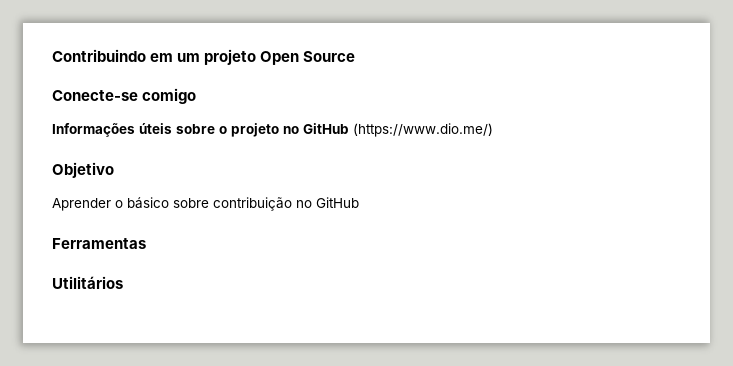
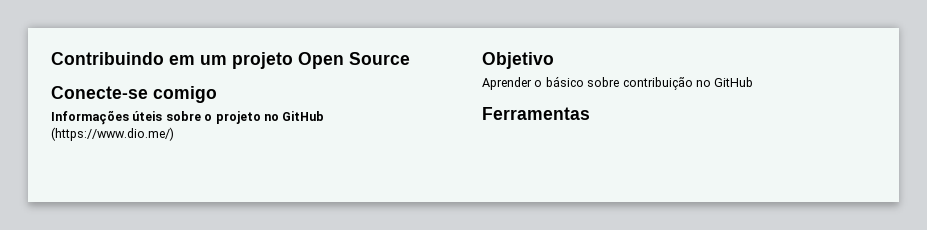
- Utilitários

